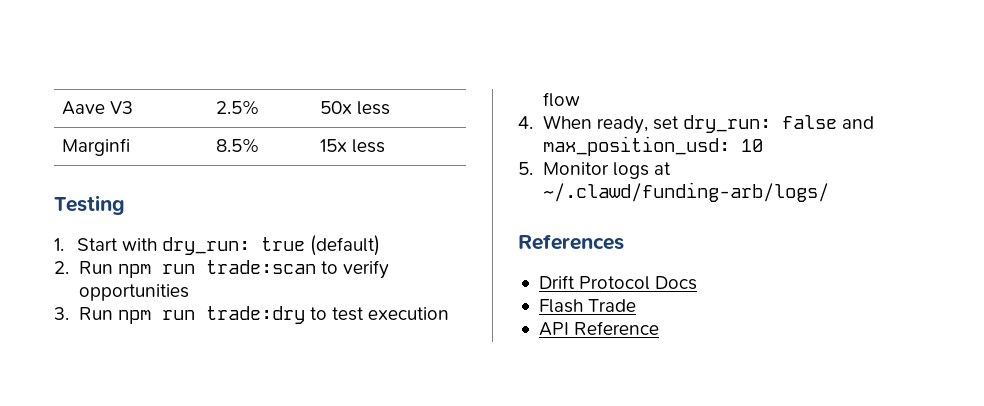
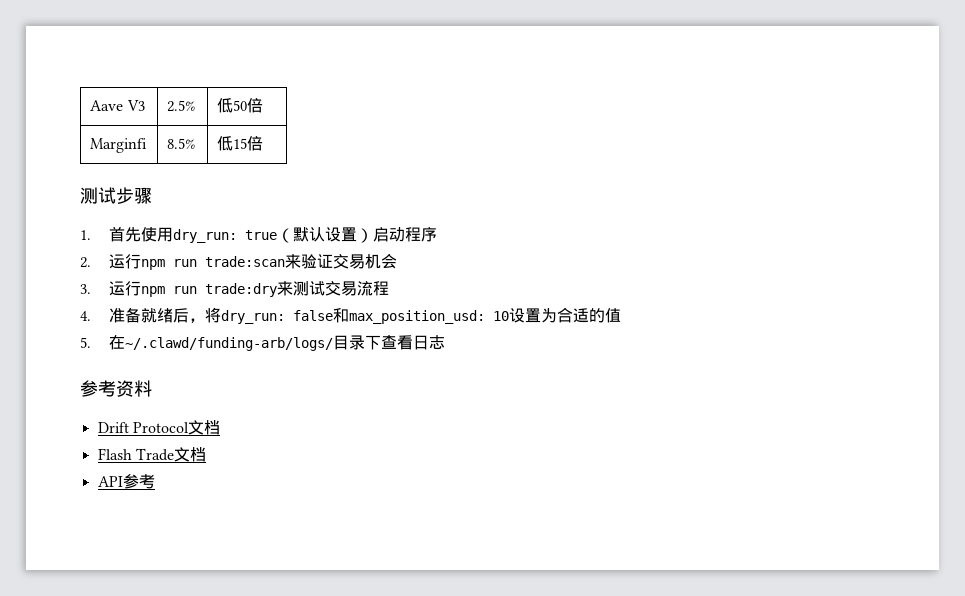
- Aave V3 | 2.5% | 50x less
+ Aave V3 | 2.5% | 低50倍
- Marginfi | 8.5% | 15x less
- Testing
- 1. Start with dry_run: true (default)
+ Marginfi | 8.5% | 低15倍
+ 测试步骤
+ 1.首先使用dry_run: true（默认设置）启动程序
- 2. Run npm run trade:scan to verify opportunities
+ 2.运行npm run trade:scan来验证交易机会
- 3. Run npm run trade:dry to test execution flow
- 4. When ready, set dry_run: false and max_position_usd: 10
- 5. Monitor logs at ~/.clawd/funding-arb/logs/
- References
+ 3.运行npm run trade:dry来测试交易流程
+ 4.准备就绪后，将dry_run: false和max_position_usd: 10设置为合适的值
+ 5.在~/.clawd/funding-arb/logs/目录下查看日志
+ 参考资料
- Drift Protocol Docs
+ Drift Protocol文档
- Flash Trade
+ Flash Trade文档
- API Reference
+ API参考

